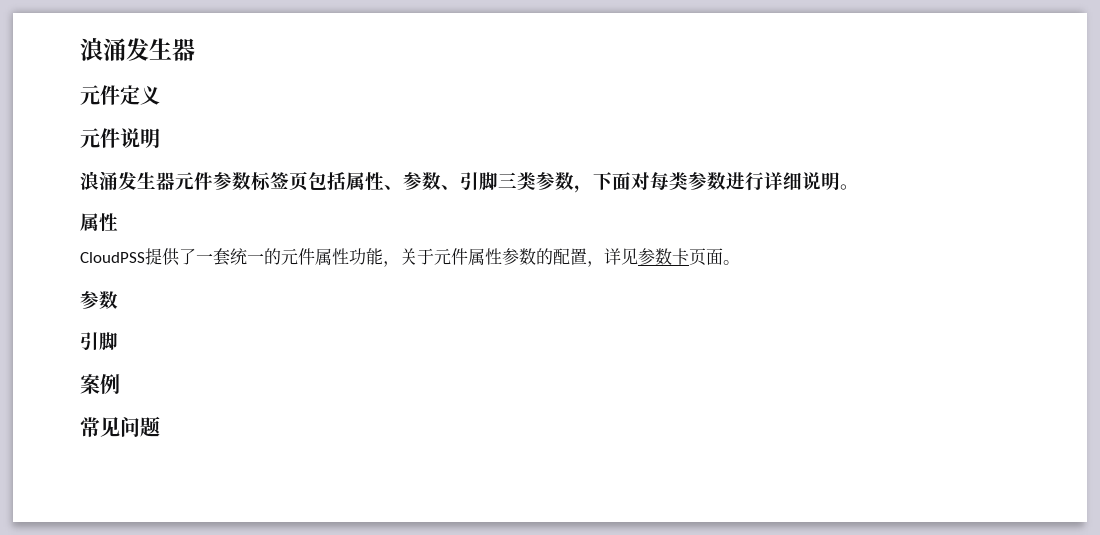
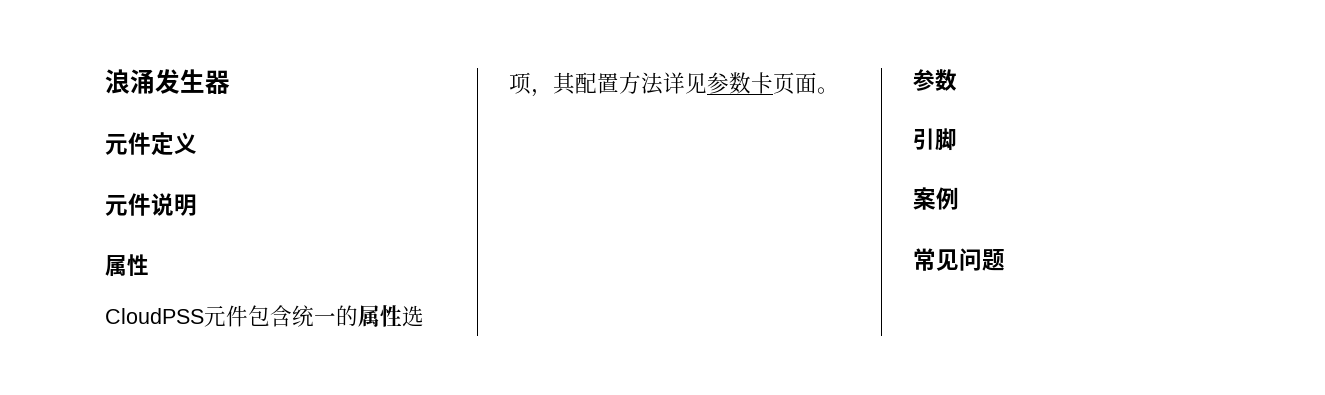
  元件说明
- 浪涌发生器元件参数标签页包括属性、参数、引脚三类参数，下面对每类参数进行详细说明。
  属性
- CloudPSS提供了一套统一的元件属性功能，关于元件属性参数的配置，详见参数卡页面。
+ CloudPSS元件包含统一的属性选项，其配置方法详见参数卡页面。

